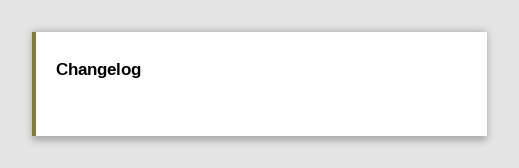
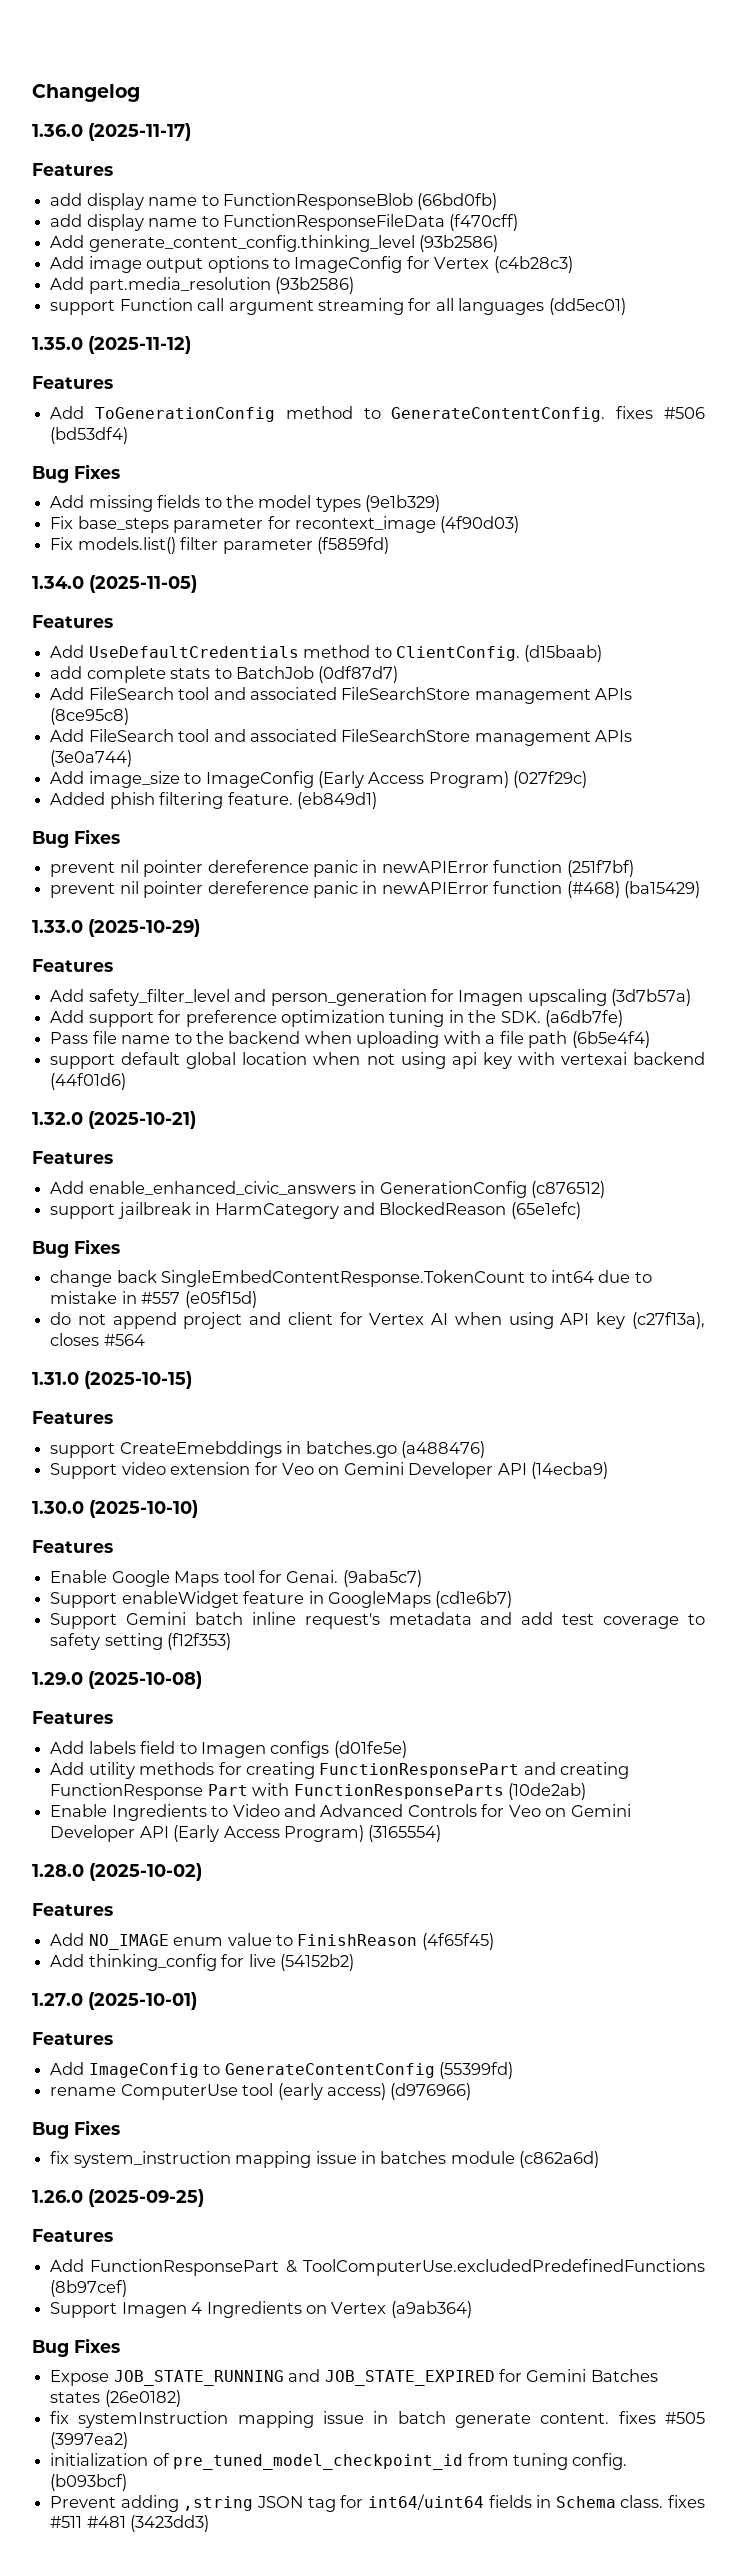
+ 1.36.0 (2025-11-17)
+ Features
+ add display name to FunctionResponseBlob (66bd0fb)
+ add display name to FunctionResponseFileData (f470cff)
+ Add generate_content_config.thinking_level (93b2586)
+ Add image output options to ImageConfig for Vertex (c4b28c3)
+ Add part.media_resolution (93b2586)
+ support Function call argument streaming for all languages (dd5ec01)
+ 1.35.0 (2025-11-12)
+ Features
+ Add ToGenerationConfig method to GenerateContentConfig. fixes #506 (bd53df4)
+ Bug Fixes
+ Add missing fields to the model types (9e1b329)
+ Fix base_steps parameter for recontext_image (4f90d03)
+ Fix models.list() filter parameter (f5859fd)
+ 1.34.0 (2025-11-05)
+ Features
+ Add UseDefaultCredentials method to ClientConfig. (d15baab)
+ add complete stats to BatchJob (0df87d7)
+ Add FileSearch tool and associated FileSearchStore management APIs (8ce95c8)
+ Add FileSearch tool and associated FileSearchStore management APIs (3e0a744)
+ Add image_size to ImageConfig (Early Access Program) (027f29c)
+ Added phish filtering feature. (eb849d1)
+ Bug Fixes
+ prevent nil pointer dereference panic in newAPIError function (251f7bf)
+ prevent nil pointer dereference panic in newAPIError function (#468) (ba15429)
+ 1.33.0 (2025-10-29)
+ Features
+ Add safety_filter_level and person_generation for Imagen upscaling (3d7b57a)
+ Add support for preference optimization tuning in the SDK. (a6db7fe)
+ Pass file name to the backend when uploading with a file path (6b5e4f4)
+ support default global location when not using api key with vertexai backend (44f01d6)
+ 1.32.0 (2025-10-21)
+ Features
+ Add enable_enhanced_civic_answers in GenerationConfig (c876512)
+ support jailbreak in HarmCategory and BlockedReason (65e1efc)
+ Bug Fixes
+ change back SingleEmbedContentResponse.TokenCount to int64 due to mistake in #557 (e05f15d)
+ do not append project and client for Vertex AI when using API key (c27f13a), closes #564
+ 1.31.0 (2025-10-15)
+ Features
+ support CreateEmebddings in batches.go (a488476)
+ Support video extension for Veo on Gemini Developer API (14ecba9)
+ 1.30.0 (2025-10-10)
+ Features
+ Enable Google Maps tool for Genai. (9aba5c7)
+ Support enableWidget feature in GoogleMaps (cd1e6b7)
+ Support Gemini batch inline request's metadata and add test coverage to safety setting (f12f353)
+ 1.29.0 (2025-10-08)
+ Features
+ Add labels field to Imagen configs (d01fe5e)
+ Add utility methods for creating FunctionResponsePart and creating FunctionResponse Part with FunctionResponseParts (10de2ab)
+ Enable Ingredients to Video and Advanced Controls for Veo on Gemini Developer API (Early Access Program) (3165554)
+ 1.28.0 (2025-10-02)
+ Features
+ Add NO_IMAGE enum value to FinishReason (4f65f45)
+ Add thinking_config for live (54152b2)
+ 1.27.0 (2025-10-01)
+ Features
+ Add ImageConfig to GenerateContentConfig (55399fd)
+ rename ComputerUse tool (early access) (d976966)
+ Bug Fixes
+ fix system_instruction mapping issue in batches module (c862a6d)
+ 1.26.0 (2025-09-25)
+ Features
+ Add FunctionResponsePart & ToolComputerUse.excludedPredefinedFunctions (8b97cef)
+ Support Imagen 4 Ingredients on Vertex (a9ab364)
+ Bug Fixes
+ Expose JOB_STATE_RUNNING and JOB_STATE_EXPIRED for Gemini Batches states (26e0182)
+ fix systemInstruction mapping issue in batch generate content. fixes #505 (3997ea2)
+ initialization of pre_tuned_model_checkpoint_id from tuning config. (b093bcf)
+ Prevent adding ,string JSON tag for int64/uint64 fields in Schema class. fixes #511 #481 (3423dd3)

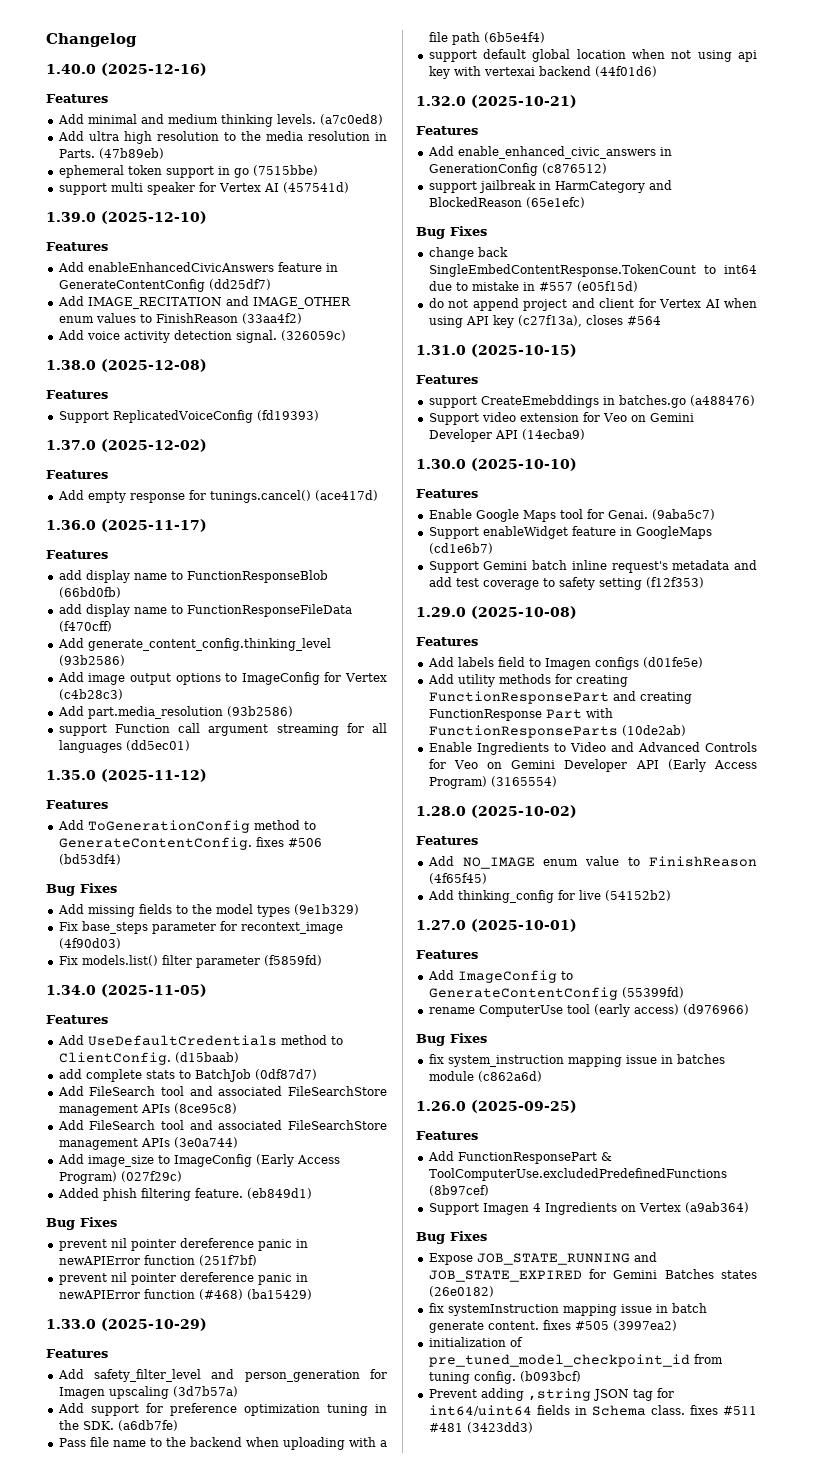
+ 1.40.0 (2025-12-16)
+ Features
+ Add minimal and medium thinking levels. (a7c0ed8)
+ Add ultra high resolution to the media resolution in Parts. (47b89eb)
+ ephemeral token support in go (7515bbe)
+ support multi speaker for Vertex AI (457541d)
+ 1.39.0 (2025-12-10)
+ Features
+ Add enableEnhancedCivicAnswers feature in GenerateContentConfig (dd25df7)
+ Add IMAGE_RECITATION and IMAGE_OTHER enum values to FinishReason (33aa4f2)
+ Add voice activity detection signal. (326059c)
+ 1.38.0 (2025-12-08)
+ Features
+ Support ReplicatedVoiceConfig (fd19393)
+ 1.37.0 (2025-12-02)
+ Features
+ Add empty response for tunings.cancel() (ace417d)

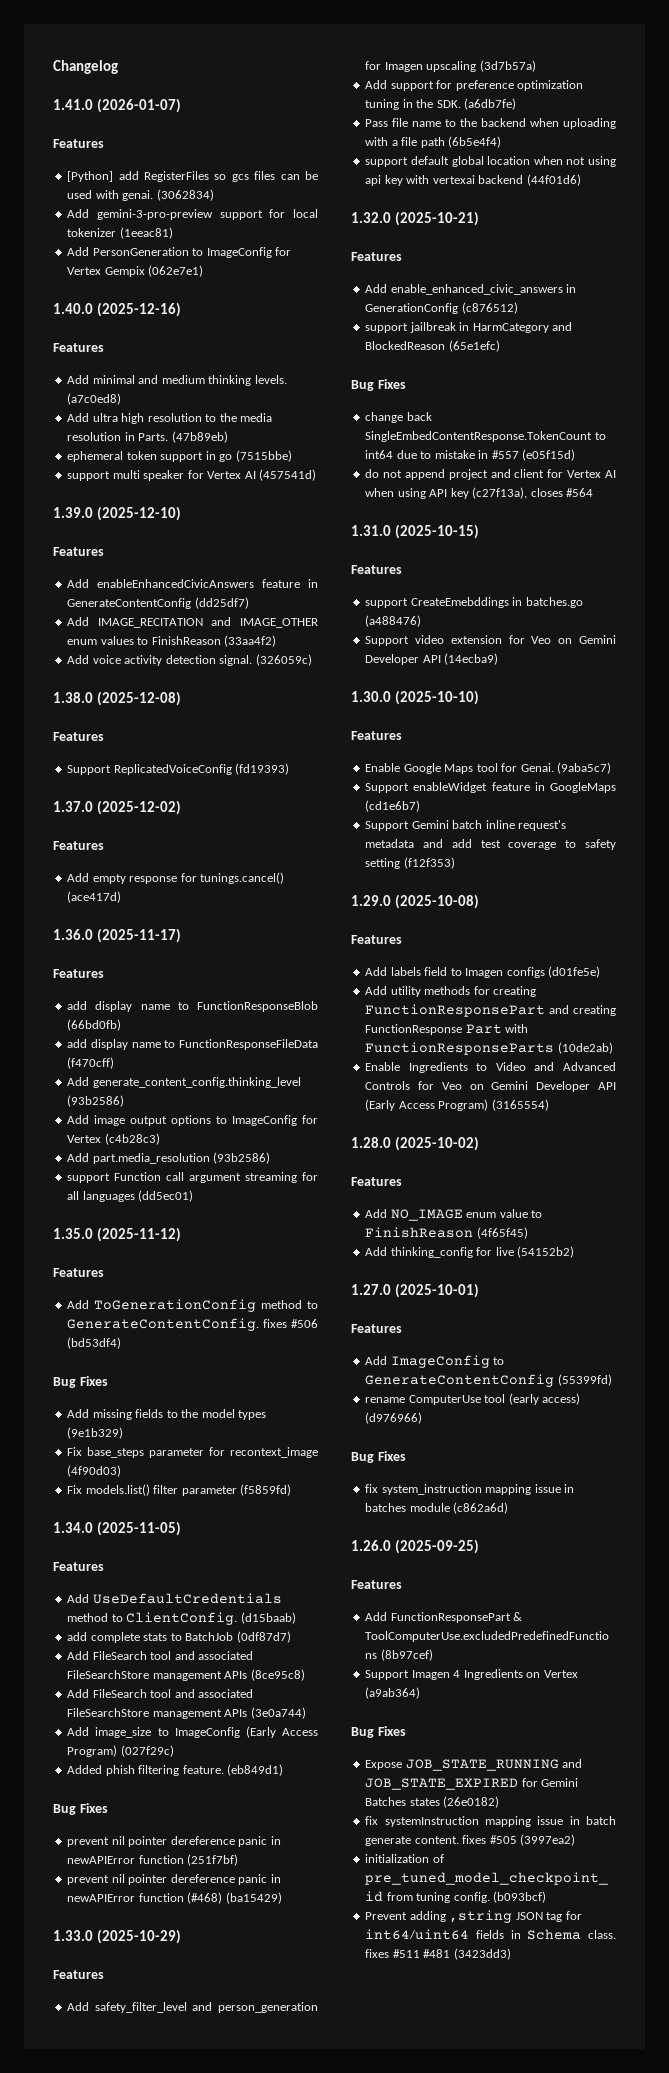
+ 1.41.0 (2026-01-07)
+ Features
+ [Python] add RegisterFiles so gcs files can be used with genai. (3062834)
+ Add gemini-3-pro-preview support for local tokenizer (1eeac81)
+ Add PersonGeneration to ImageConfig for Vertex Gempix (062e7e1)

